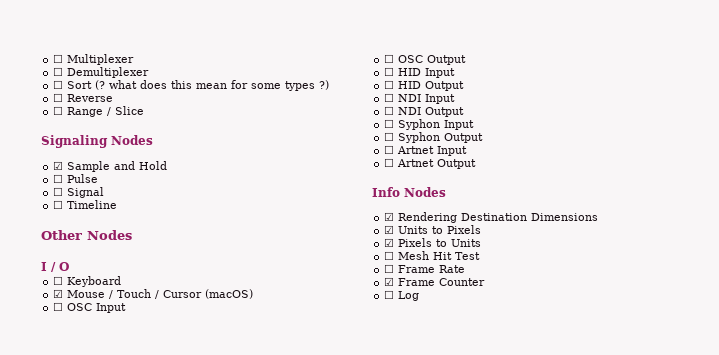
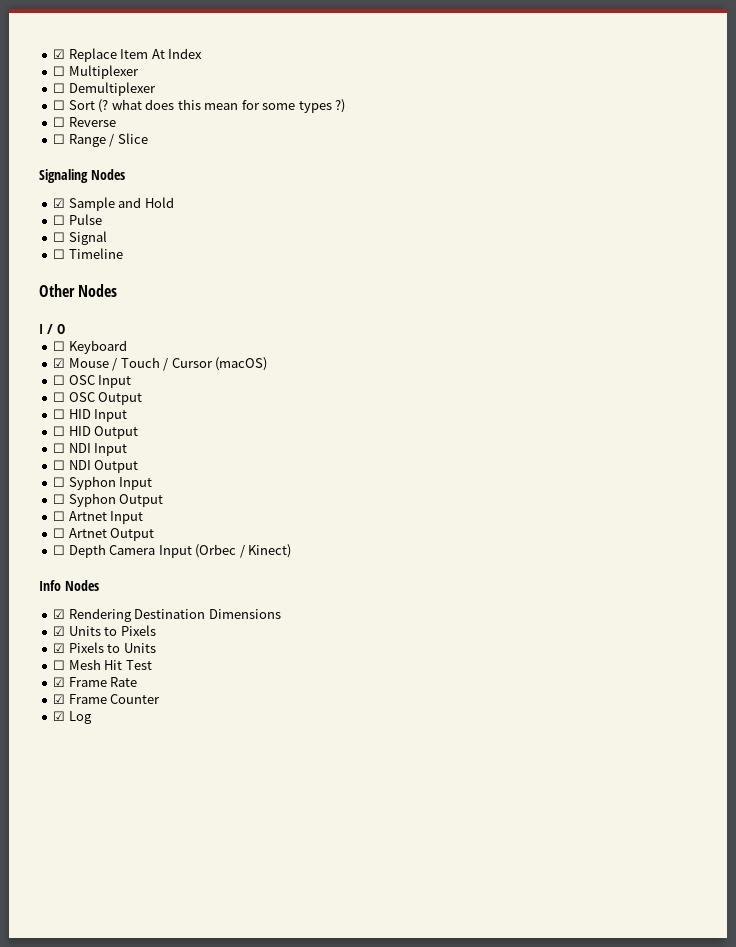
+ ☑ Replace Item At Index
+ ☐ Depth Camera Input (Orbec / Kinect)
- ☐ Frame Rate
+ ☑ Frame Rate
- ☐ Log
+ ☑ Log

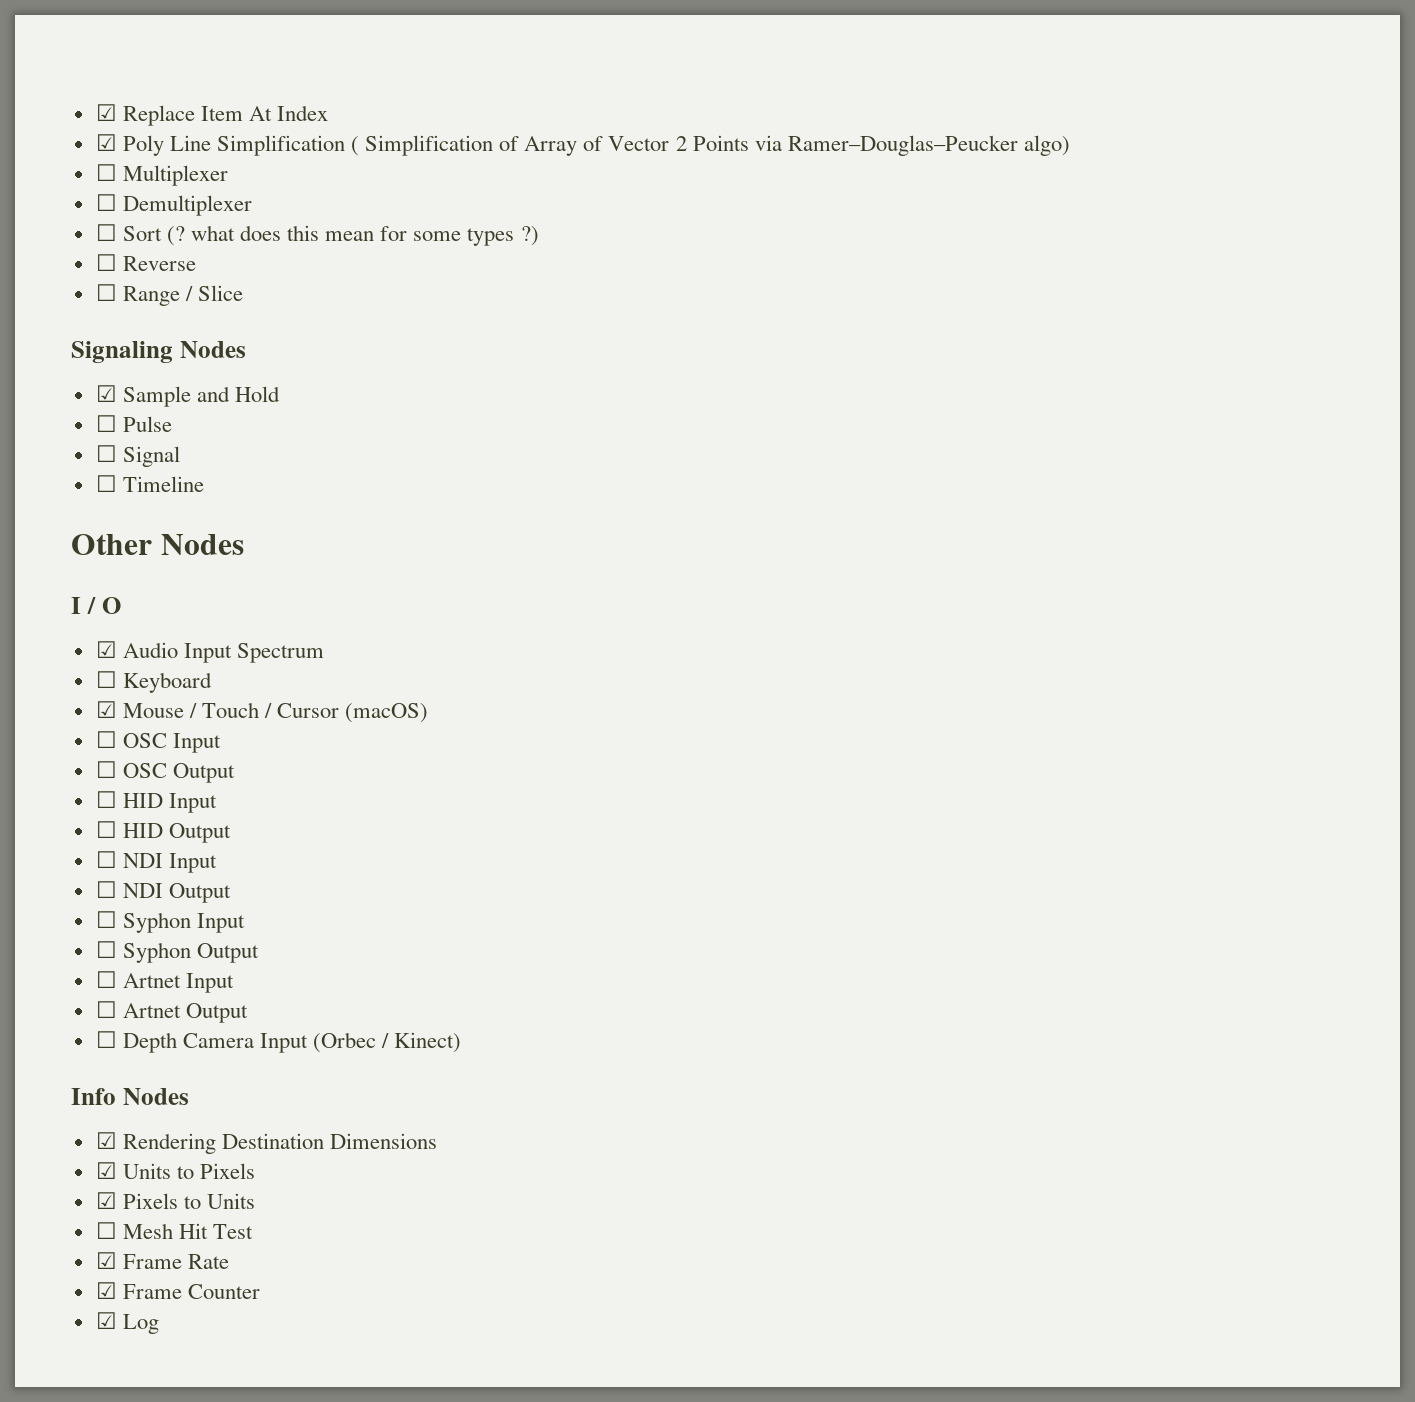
+ ☑ Poly Line Simplification ( Simplification of Array of Vector 2 Points via Ramer–Douglas–Peucker algo)
+ ☑ Audio Input Spectrum

